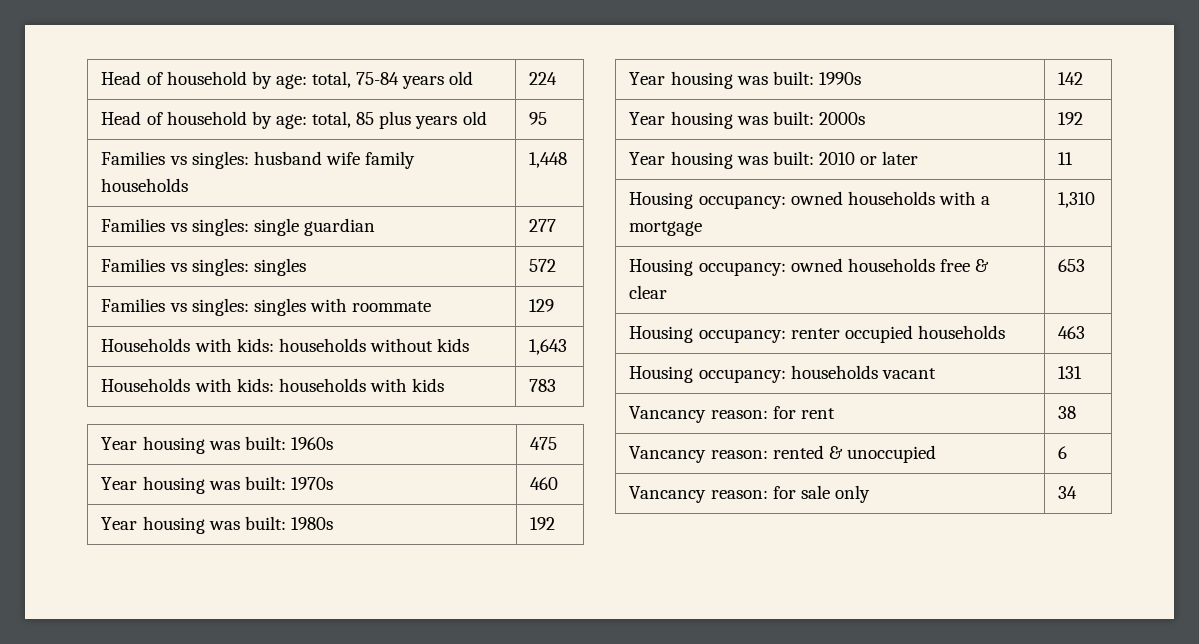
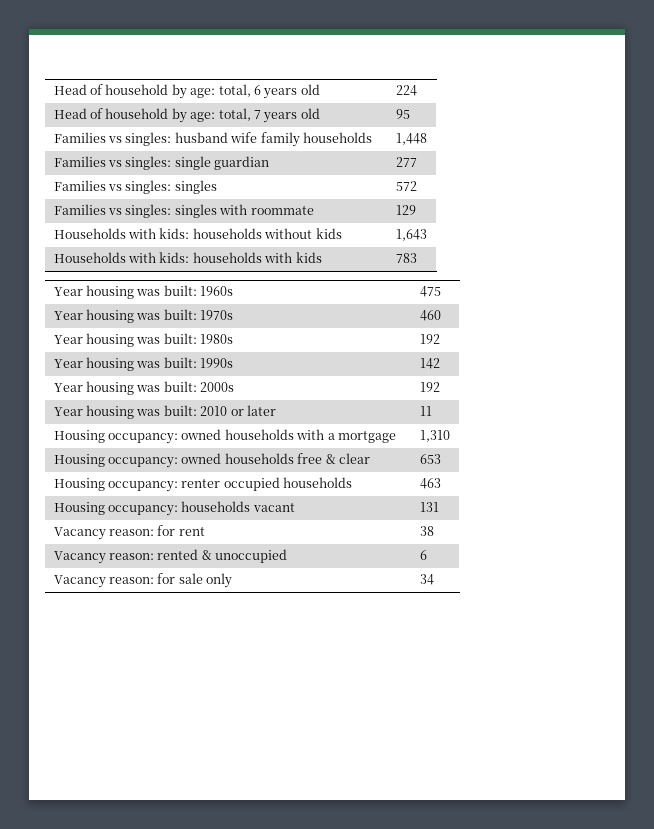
- Head of household by age: total, 75-84 years old | 224
+ Head of household by age: total, 6 years old | 224
- Head of household by age: total, 85 plus years old | 95
+ Head of household by age: total, 7 years old | 95
- Vancancy reason: for rent | 38
+ Vacancy reason: for rent | 38
- Vancancy reason: rented & unoccupied | 6
+ Vacancy reason: rented & unoccupied | 6
- Vancancy reason: for sale only | 34
+ Vacancy reason: for sale only | 34

